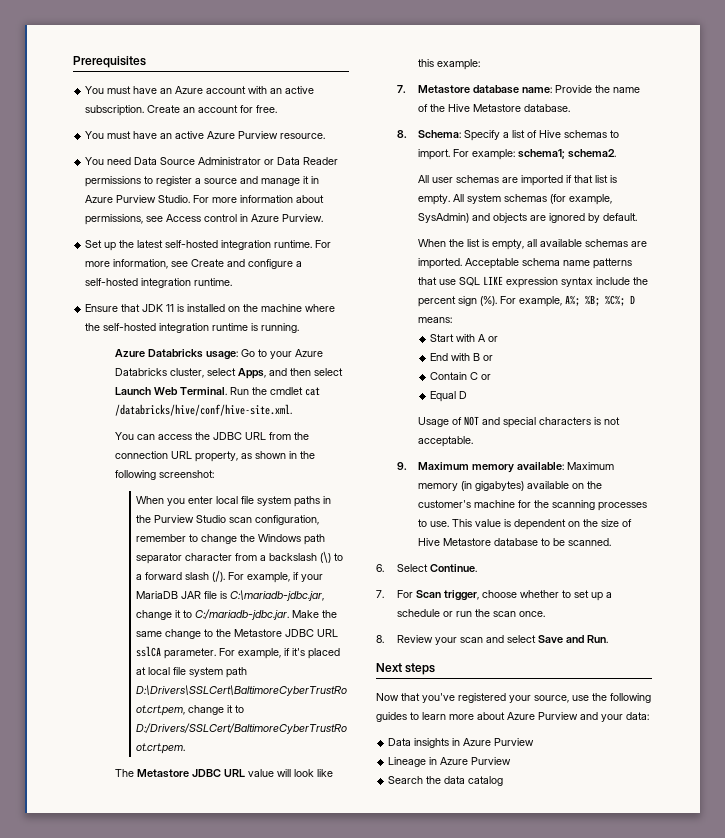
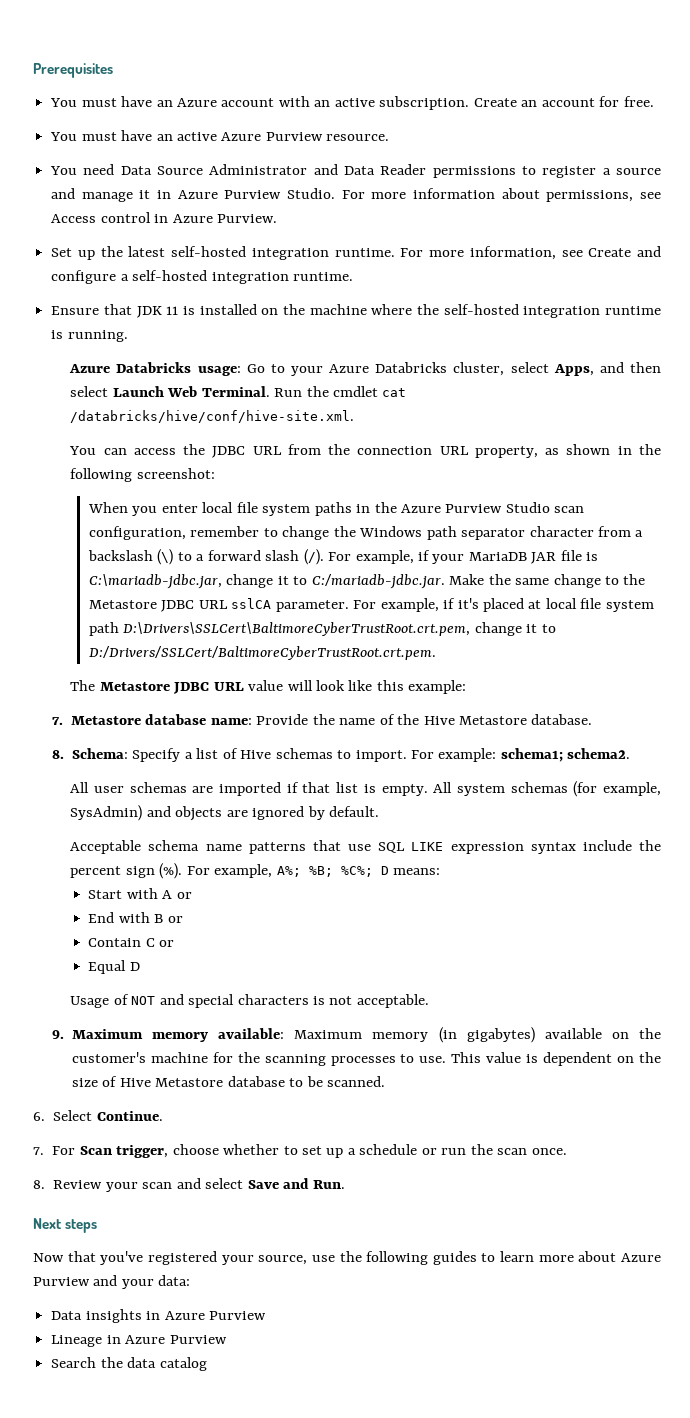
- You need Data Source Administrator or Data Reader permissions to register a source and manage it in Azure Purview Studio.
+ You need Data Source Administrator and Data Reader permissions to register a source and manage it in Azure Purview Studio.
- When you enter local file system paths in the Purview Studio scan configuration, remember to change the Windows path separator character from a backslash (\) to a forward slash (/).
+ When you enter local file system paths in the Azure Purview Studio scan configuration, remember to change the Windows path separator character from a backslash (\) to a forward slash (/).
- When the list is empty, all available schemas are imported.

